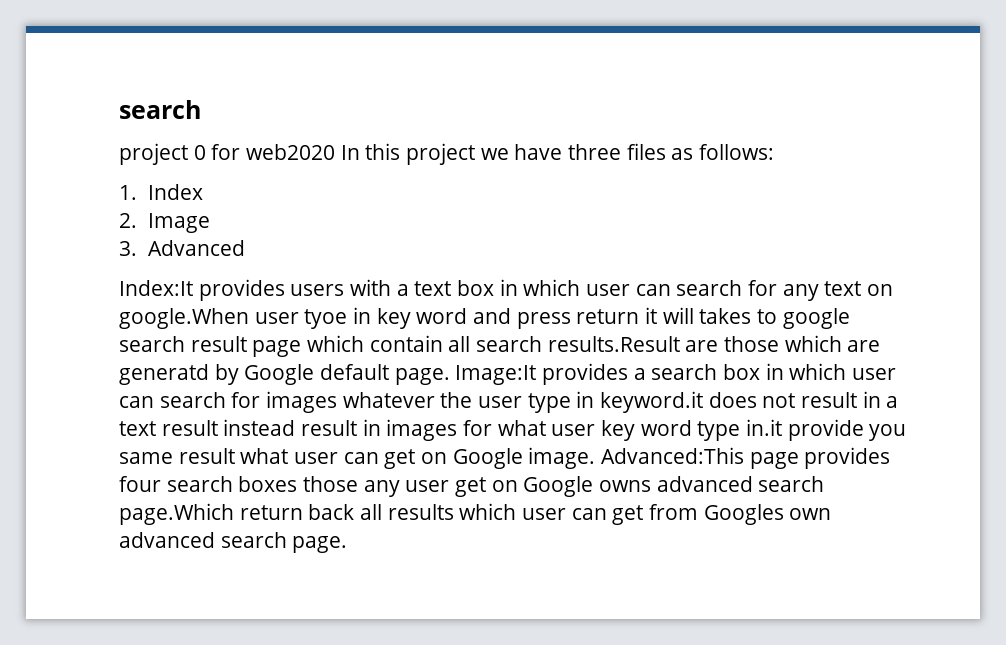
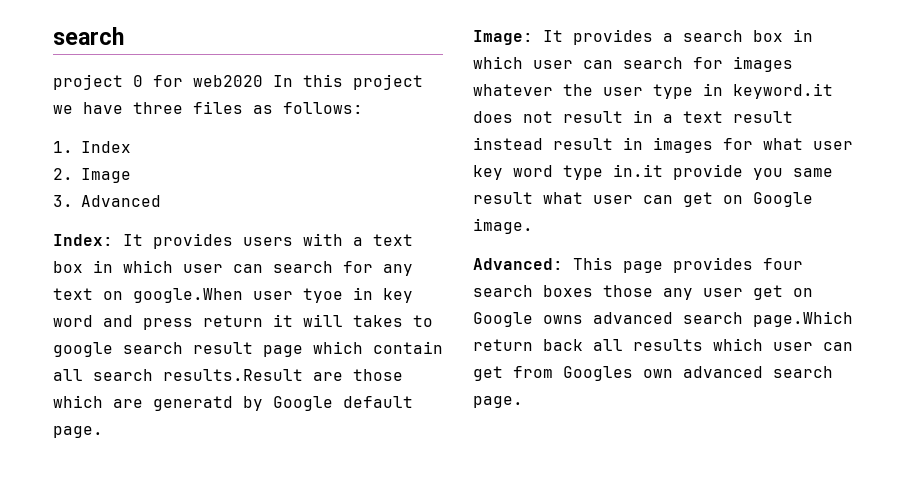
- Index:It provides users with a text box in which user can search for any text on google.When user tyoe in key word and press return it will takes to google search result page which contain all search results.Result are those which are generatd by Google default page. Image:It provides a search box in which user can search for images whatever the user type in keyword.it does not result in a text result instead result in images for what user key word type in.it provide you same result what user can get on Google image. Advanced:This page provides four search boxes those any user get on Google owns advanced search page.Which return back all results which user can get from Googles own advanced search page.
+ Index: It provides users with a text box in which user can search for any text on google.When user tyoe in key word and press return it will takes to google search result page which contain all search results.Result are those which are generatd by Google default page.
+ Image: It provides a search box in which user can search for images whatever the user type in keyword.it does not result in a text result instead result in images for what user key word type in.it provide you same result what user can get on Google image.
+ Advanced: This page provides four search boxes those any user get on Google owns advanced search page.Which return back all results which user can get from Googles own advanced search page.

